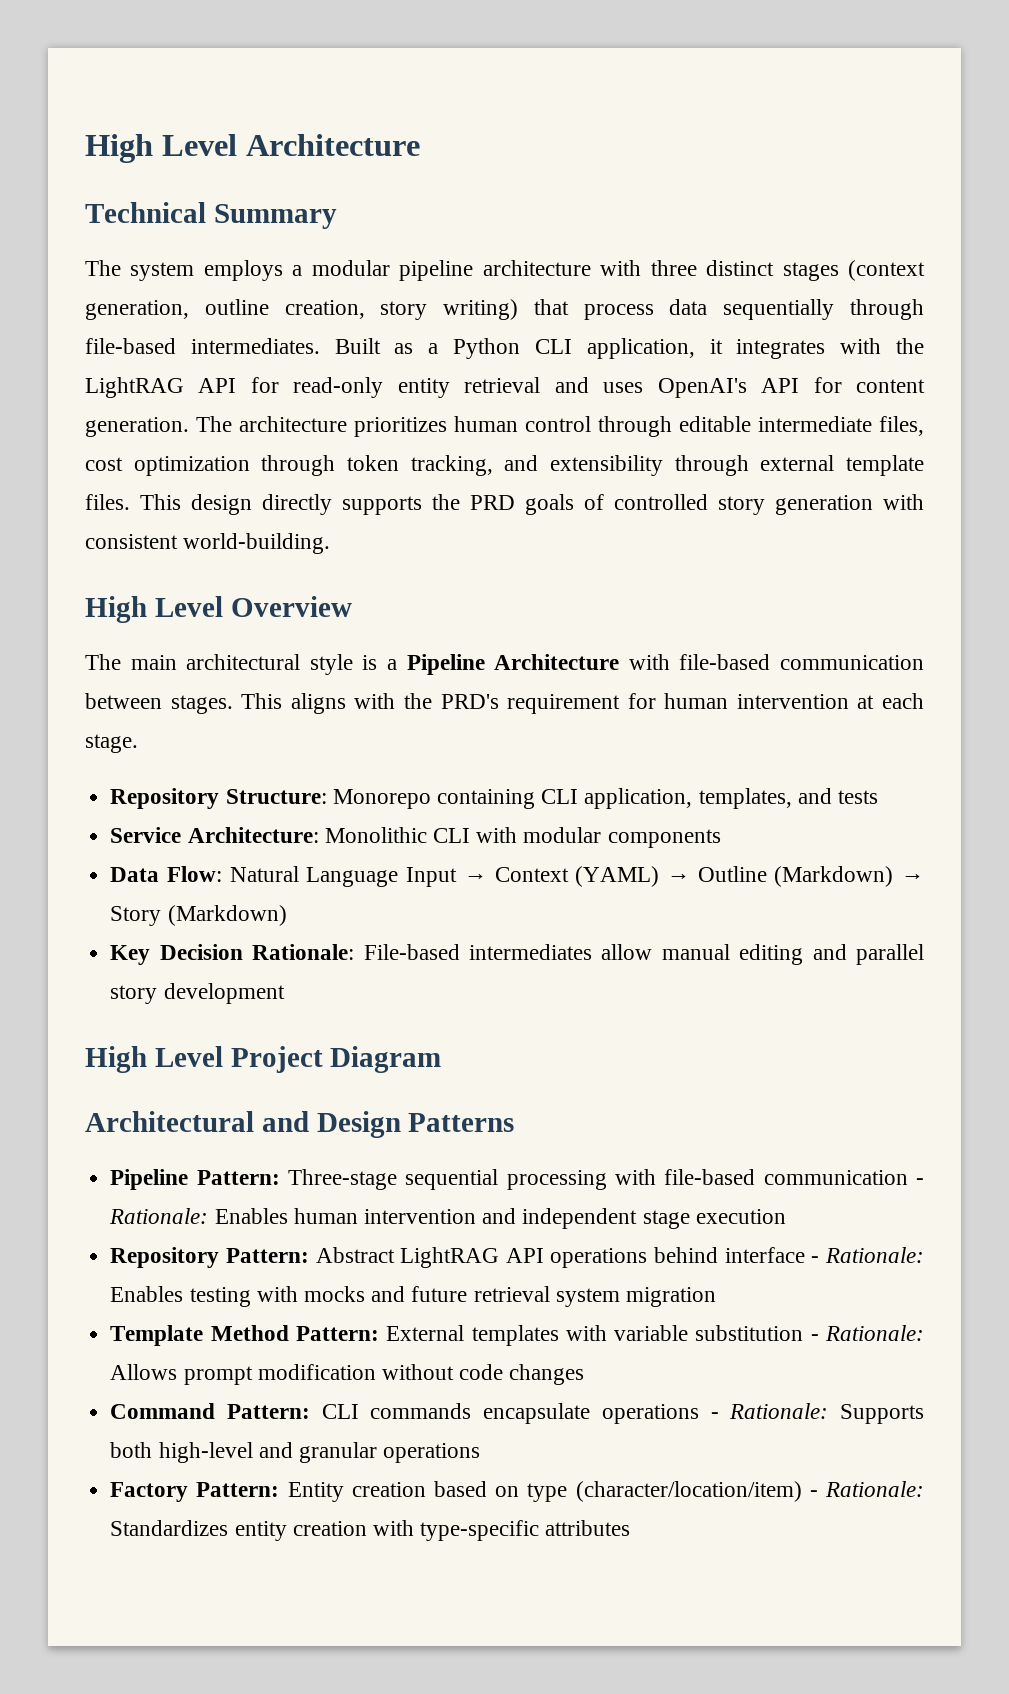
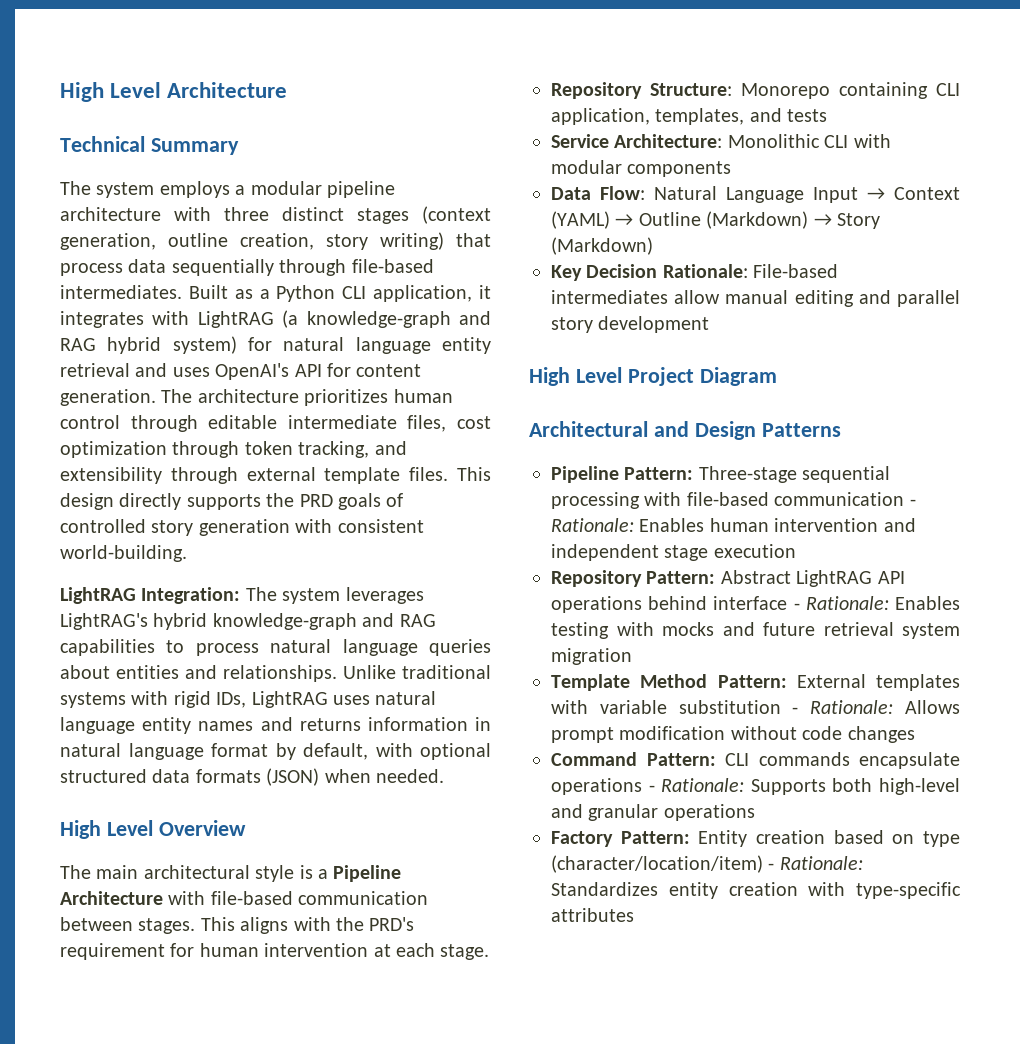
- Built as a Python CLI application, it integrates with the LightRAG API for read-only entity retrieval and uses OpenAI's API for content generation.
+ Built as a Python CLI application, it integrates with LightRAG (a knowledge-graph and RAG hybrid system) for natural language entity retrieval and uses OpenAI's API for content generation.
+ LightRAG Integration: The system leverages LightRAG's hybrid knowledge-graph and RAG capabilities to process natural language queries about entities and relationships. Unlike traditional systems with rigid IDs, LightRAG uses natural language entity names and returns information in natural language format by default, with optional structured data formats (JSON) when needed.

